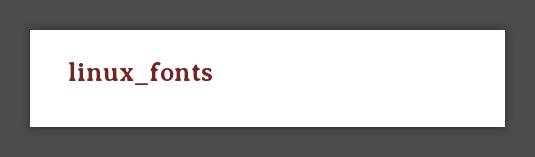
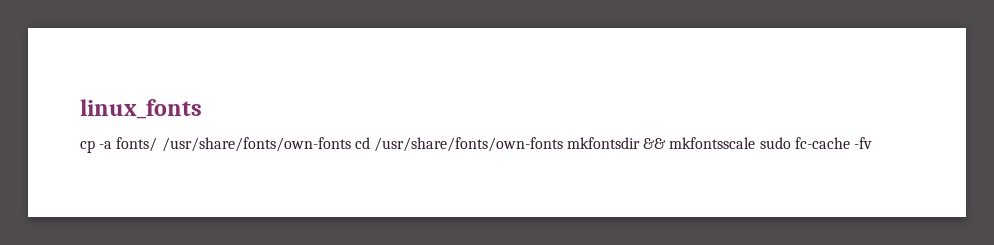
+ cp -a fonts/ /usr/share/fonts/own-fonts cd /usr/share/fonts/own-fonts mkfontsdir && mkfontsscale sudo fc-cache -fv

